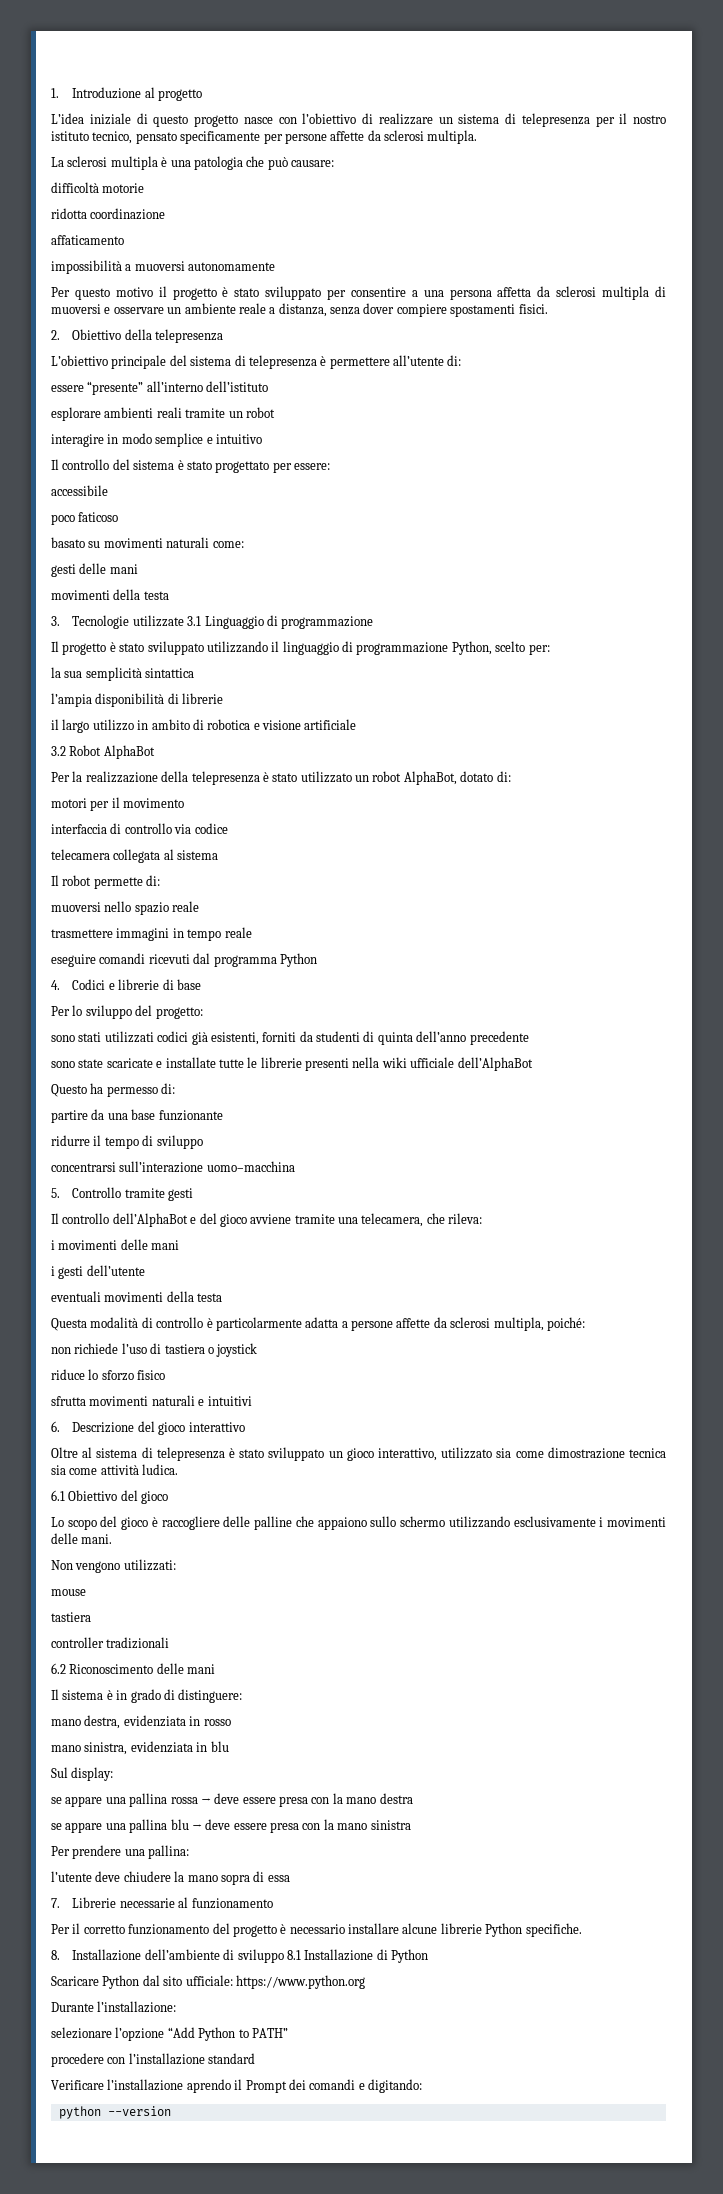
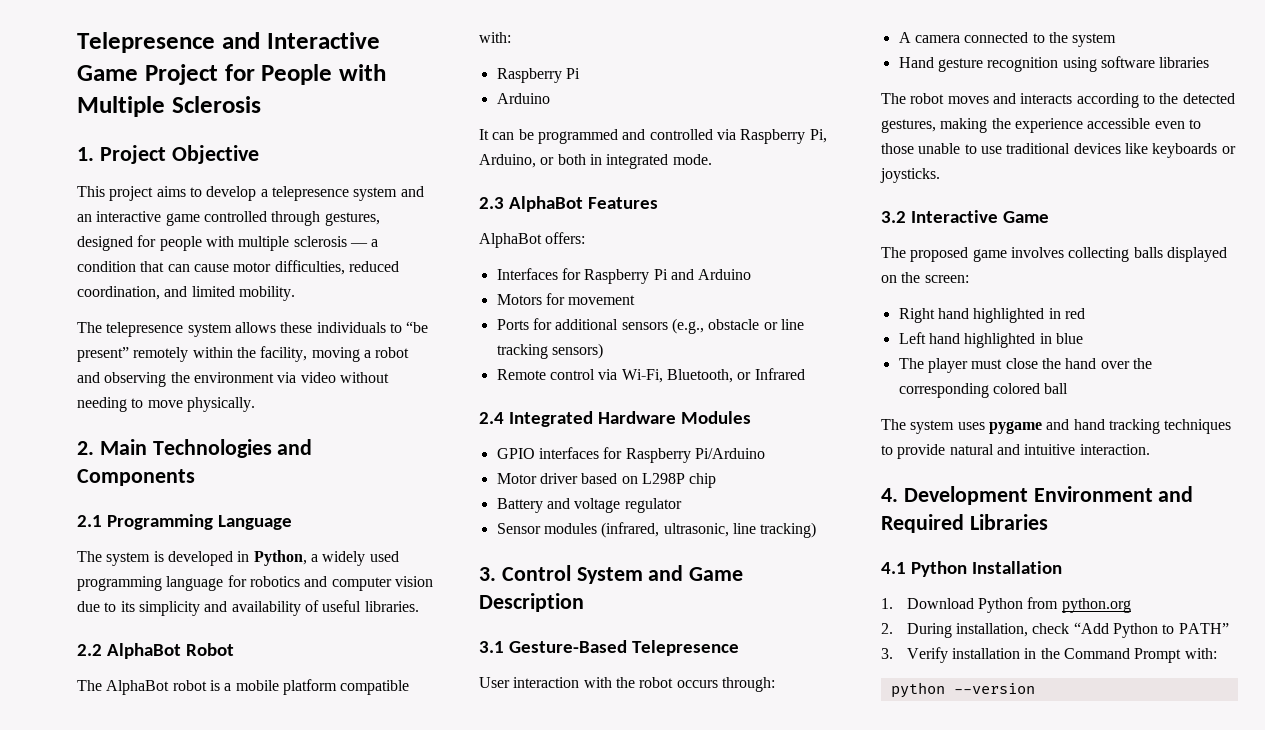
- 1. Introduzione al progetto
- L’idea iniziale di questo progetto nasce con l’obiettivo di realizzare un sistema di telepresenza per il nostro istituto tecnico, pensato specificamente per persone affette da sclerosi multipla.
- La sclerosi multipla è una patologia che può causare:
- difficoltà motorie
- ridotta coordinazione
- affaticamento
- impossibilità a muoversi autonomamente
- Per questo motivo il progetto è stato sviluppato per consentire a una persona affetta da sclerosi multipla di muoversi e osservare un ambiente reale a distanza, senza dover compiere spostamenti fisici.
- 2. Obiettivo della telepresenza
- L’obiettivo principale del sistema di telepresenza è permettere all’utente di:
- essere “presente” all’interno dell’istituto
- esplorare ambienti reali tramite un robot
- interagire in modo semplice e intuitivo
- Il controllo del sistema è stato progettato per essere:
- accessibile
- poco faticoso
- basato su movimenti naturali come:
- gesti delle mani
- movimenti della testa
- 3. Tecnologie utilizzate 3.1 Linguaggio di programmazione
- Il progetto è stato sviluppato utilizzando il linguaggio di programmazione Python, scelto per:
- la sua semplicità sintattica
- l’ampia disponibilità di librerie
- il largo utilizzo in ambito di robotica e visione artificiale
- 3.2 Robot AlphaBot
- Per la realizzazione della telepresenza è stato utilizzato un robot AlphaBot, dotato di:
- motori per il movimento
- interfaccia di controllo via codice
- telecamera collegata al sistema
- Il robot permette di:
- muoversi nello spazio reale
- trasmettere immagini in tempo reale
- eseguire comandi ricevuti dal programma Python
- 4. Codici e librerie di base
- Per lo sviluppo del progetto:
- sono stati utilizzati codici già esistenti, forniti da studenti di quinta dell’anno precedente
- sono state scaricate e installate tutte le librerie presenti nella wiki ufficiale dell’AlphaBot
- Questo ha permesso di:
- partire da una base funzionante
- ridurre il tempo di sviluppo
- concentrarsi sull’interazione uomo–macchina
- 5. Controllo tramite gesti
- Il controllo dell’AlphaBot e del gioco avviene tramite una telecamera, che rileva:
- i movimenti delle mani
- i gesti dell’utente
- eventuali movimenti della testa
- Questa modalità di controllo è particolarmente adatta a persone affette da sclerosi multipla, poiché:
- non richiede l’uso di tastiera o joystick
- riduce lo sforzo fisico
- sfrutta movimenti naturali e intuitivi
- 6. Descrizione del gioco interattivo
- Oltre al sistema di telepresenza è stato sviluppato un gioco interattivo, utilizzato sia come dimostrazione tecnica sia come attività ludica.
- 6.1 Obiettivo del gioco
- Lo scopo del gioco è raccogliere delle palline che appaiono sullo schermo utilizzando esclusivamente i movimenti delle mani.
- Non vengono utilizzati:
- mouse
- tastiera
- controller tradizionali
- 6.2 Riconoscimento delle mani
- Il sistema è in grado di distinguere:
- mano destra, evidenziata in rosso
- mano sinistra, evidenziata in blu
- Sul display:
- se appare una pallina rossa → deve essere presa con la mano destra
- se appare una pallina blu → deve essere presa con la mano sinistra
- Per prendere una pallina:
- l’utente deve chiudere la mano sopra di essa
- 7. Librerie necessarie al funzionamento
- Per il corretto funzionamento del progetto è necessario installare alcune librerie Python specifiche.
- 8. Installazione dell’ambiente di sviluppo 8.1 Installazione di Python
- Scaricare Python dal sito ufficiale: https://www.python.org
- Durante l’installazione:
- selezionare l’opzione “Add Python to PATH”
- procedere con l’installazione standard
- Verificare l’installazione aprendo il Prompt dei comandi e digitando:
+ Telepresence and Interactive Game Project for People with Multiple Sclerosis
+ 1. Project Objective
+ This project aims to develop a telepresence system and an interactive game controlled through gestures, designed for people with multiple sclerosis — a condition that can cause motor difficulties, reduced coordination, and limited mobility.
+ The telepresence system allows these individuals to “be present” remotely within the facility, moving a robot and observing the environment via video without needing to move physically.
+ 2. Main Technologies and Components
+ 2.1 Programming Language
+ The system is developed in Python, a widely used programming language for robotics and computer vision due to its simplicity and availability of useful libraries.
+ 2.2 AlphaBot Robot
+ The AlphaBot robot is a mobile platform compatible with:
+ Raspberry Pi
+ Arduino
+ It can be programmed and controlled via Raspberry Pi, Arduino, or both in integrated mode.
+ 2.3 AlphaBot Features
+ AlphaBot offers:
+ Interfaces for Raspberry Pi and Arduino
+ Motors for movement
+ Ports for additional sensors (e.g., obstacle or line tracking sensors)
+ Remote control via Wi‑Fi, Bluetooth, or Infrared
+ 2.4 Integrated Hardware Modules
+ GPIO interfaces for Raspberry Pi/Arduino
+ Motor driver based on L298P chip
+ Battery and voltage regulator
+ Sensor modules (infrared, ultrasonic, line tracking)
+ 3. Control System and Game Description
+ 3.1 Gesture-Based Telepresence
+ User interaction with the robot occurs through:
+ A camera connected to the system
+ Hand gesture recognition using software libraries
+ The robot moves and interacts according to the detected gestures, making the experience accessible even to those unable to use traditional devices like keyboards or joysticks.
+ 3.2 Interactive Game
+ The proposed game involves collecting balls displayed on the screen:
+ Right hand highlighted in red
+ Left hand highlighted in blue
+ The player must close the hand over the corresponding colored ball
+ The system uses pygame and hand tracking techniques to provide natural and intuitive interaction.
+ 4. Development Environment and Required Libraries
+ 4.1 Python Installation
+ 1. Download Python from python.org
+ 2. During installation, check “Add Python to PATH”
+ 3. Verify installation in the Command Prompt with:

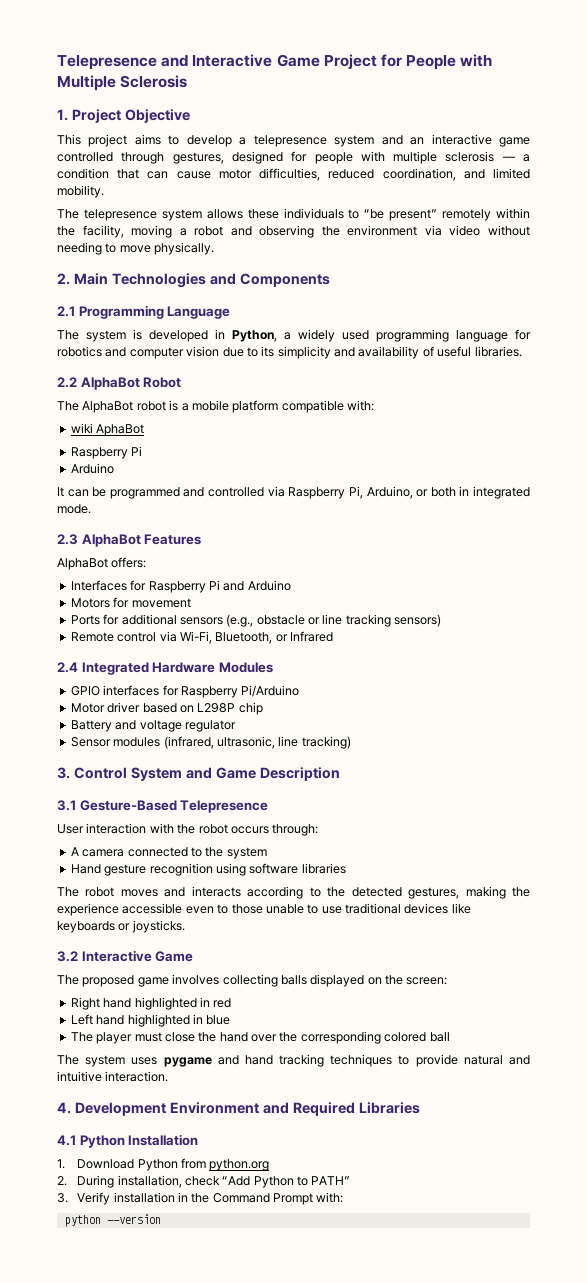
+ wiki AphaBot

